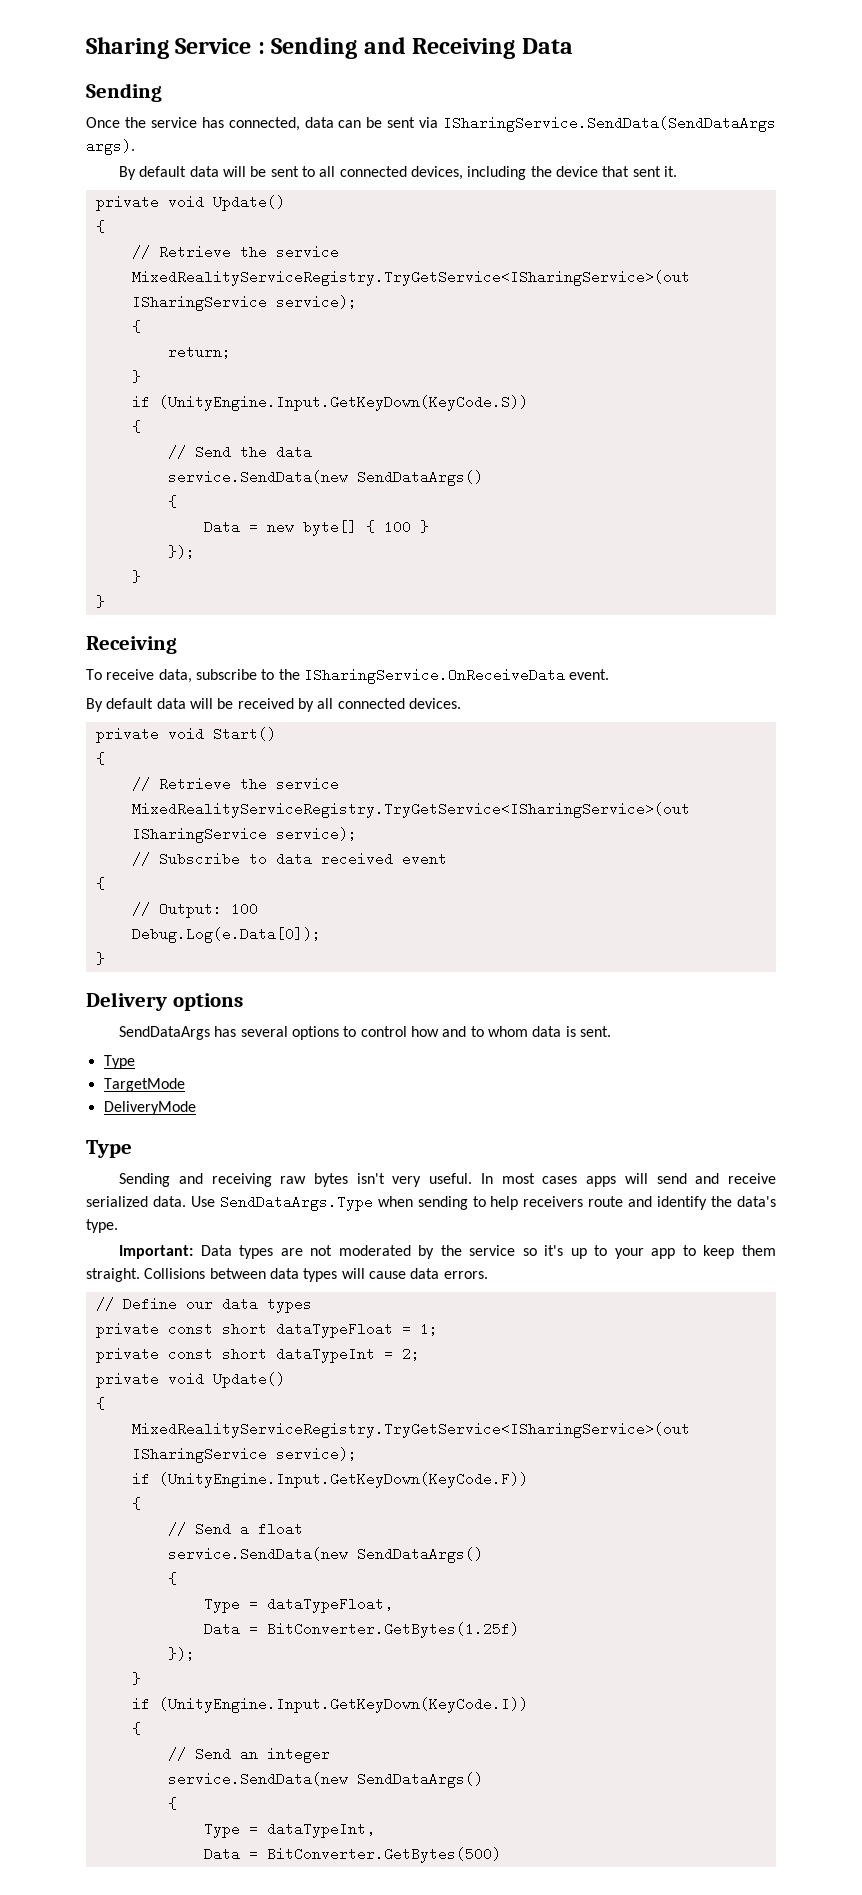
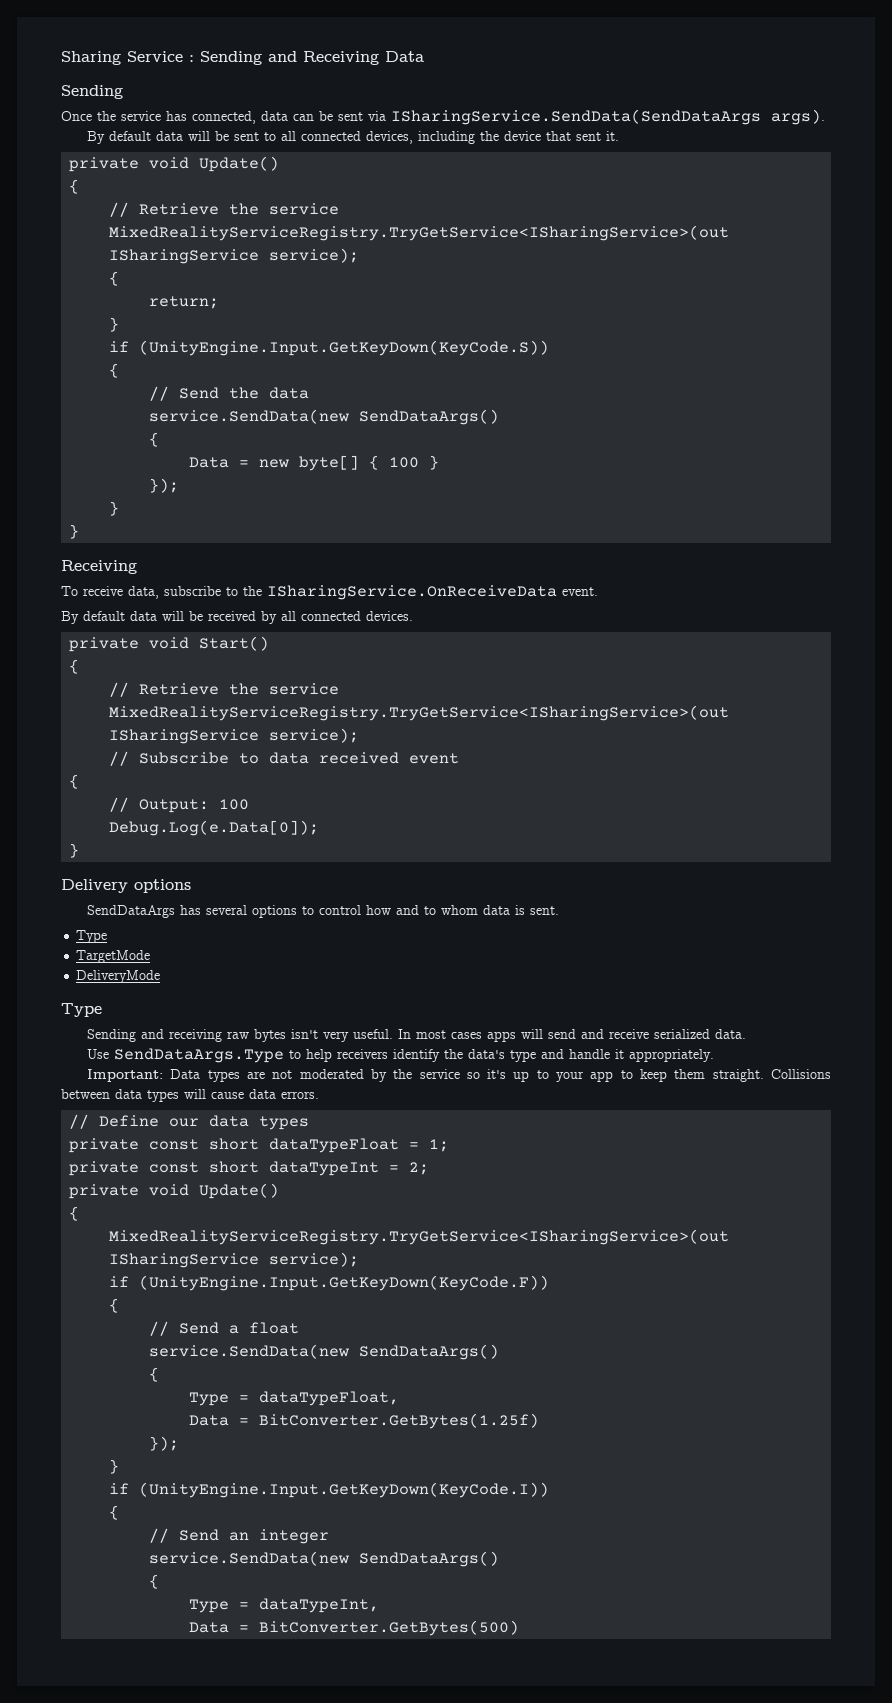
- In most cases apps will send and receive serialized data. Use SendDataArgs.Type when sending to help receivers route and identify the data's type.
+ In most cases apps will send and receive serialized data.
+ Use SendDataArgs.Type to help receivers identify the data's type and handle it appropriately.

